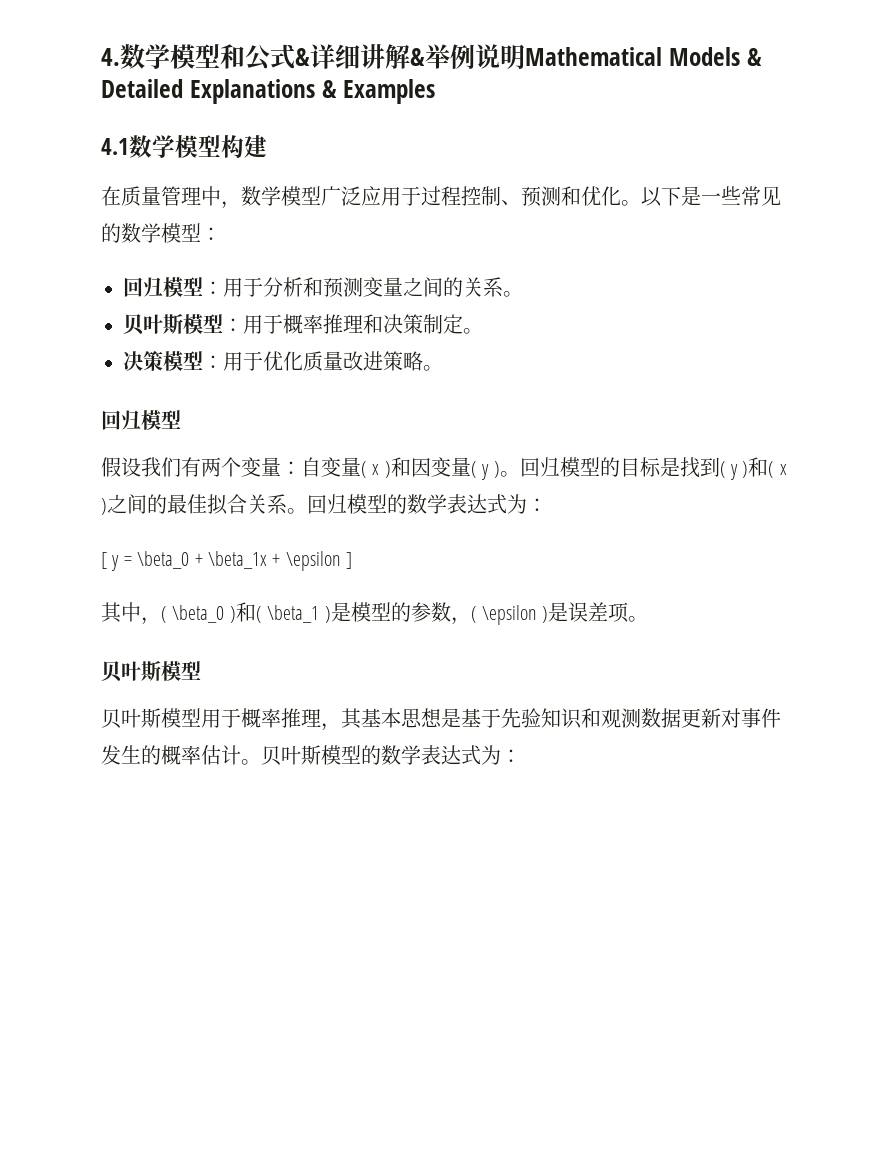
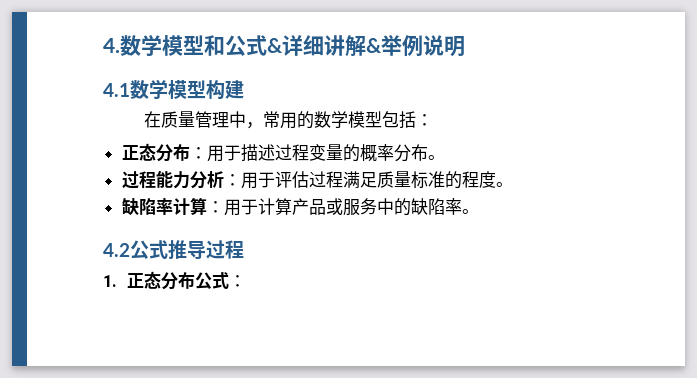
- 4.数学模型和公式&详细讲解&举例说明Mathematical Models & Detailed Explanations & Examples
+ 4.数学模型和公式&详细讲解&举例说明
- 在质量管理中，数学模型广泛应用于过程控制、预测和优化。以下是一些常见的数学模型：
- 回归模型：用于分析和预测变量之间的关系。
- 贝叶斯模型：用于概率推理和决策制定。
- 决策模型：用于优化质量改进策略。
- 回归模型
- 假设我们有两个变量：自变量( x )和因变量( y )。回归模型的目标是找到( y )和( x )之间的最佳拟合关系。回归模型的数学表达式为：
- [ y = \beta_0 + \beta_1x + \epsilon ]
- 其中，( \beta_0 )和( \beta_1 )是模型的参数，( \epsilon )是误差项。
- 贝叶斯模型
- 贝叶斯模型用于概率推理，其基本思想是基于先验知识和观测数据更新对事件发生的概率估计。贝叶斯模型的数学表达式为：
+ 在质量管理中，常用的数学模型包括：
+ 正态分布：用于描述过程变量的概率分布。
+ 过程能力分析：用于评估过程满足质量标准的程度。
+ 缺陷率计算：用于计算产品或服务中的缺陷率。
+ 4.2公式推导过程
+ 1.正态分布公式：

